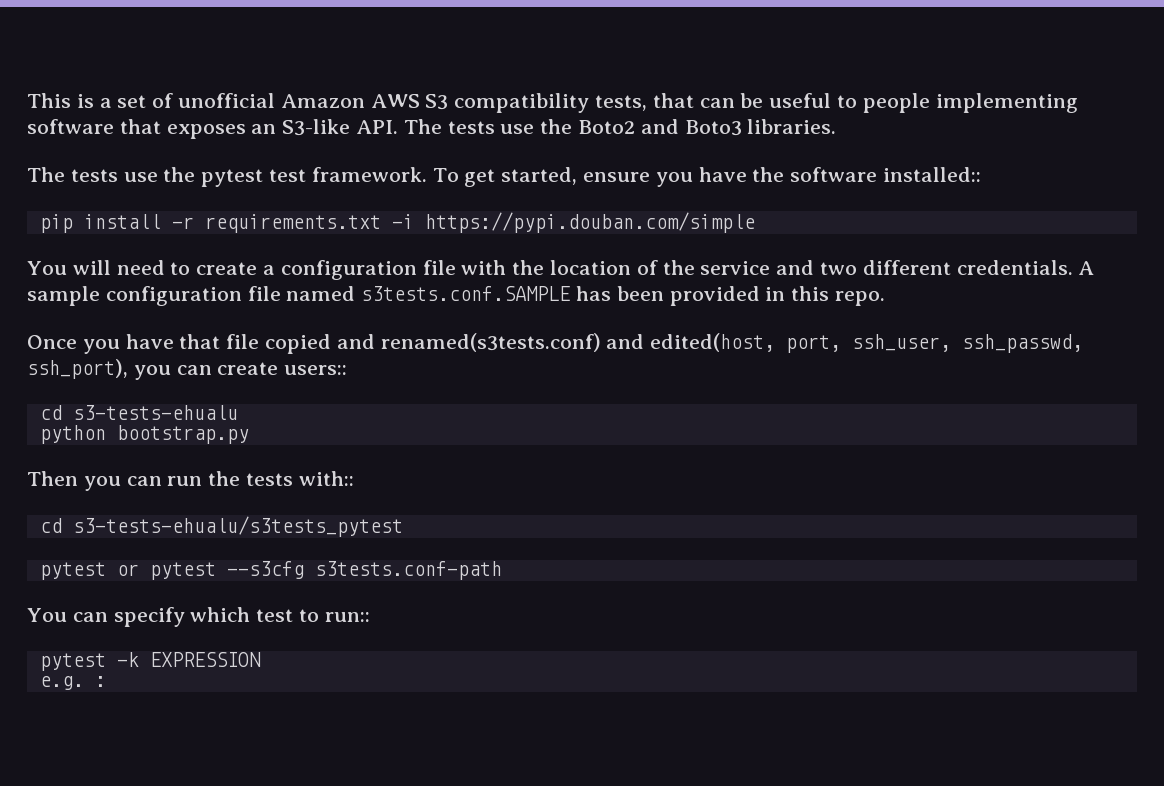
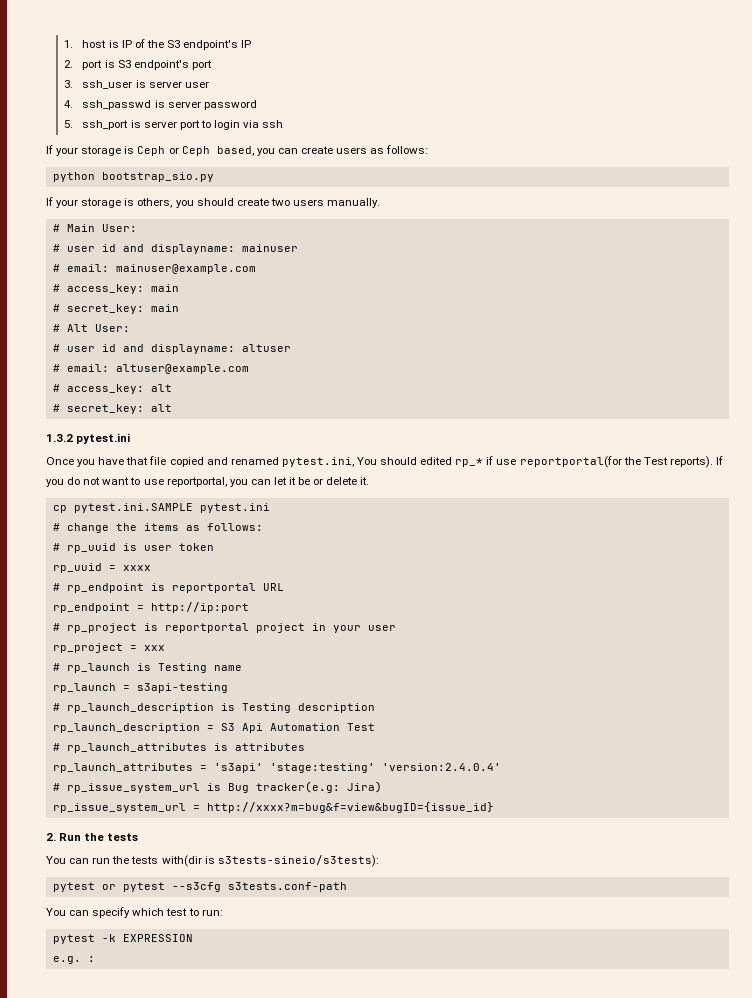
- This is a set of unofficial Amazon AWS S3 compatibility tests, that can be useful to people implementing software that exposes an S3-like API. The tests use the Boto2 and Boto3 libraries.
- The tests use the pytest test framework. To get started, ensure you have the software installed::
- pip install -r requirements.txt -i https://pypi.douban.com/simple
- You will need to create a configuration file with the location of the service and two different credentials. A sample configuration file named s3tests.conf.SAMPLE has been provided in this repo.
+ 1. host is IP of the S3 endpoint's IP
+ 2. port is S3 endpoint's port
+ 3. ssh_user is server user
+ 4. ssh_passwd is server password
+ 5. ssh_port is server port to login via ssh
+ If your storage is Ceph or Ceph based, you can create users as follows:
+ python bootstrap_sio.py
+ If your storage is others, you should create two users manually.
+ # Main User:
+ # user id and displayname: mainuser
+ # email: mainuser@example.com
+ # access_key: main
+ # secret_key: main
+ # Alt User:
+ # user id and displayname: altuser
+ # email: altuser@example.com
+ # access_key: alt
+ # secret_key: alt
+ 1.3.2 pytest.ini
- Once you have that file copied and renamed(s3tests.conf) and edited(host, port, ssh_user, ssh_passwd, ssh_port), you can create users::
- cd s3-tests-ehualu
- python bootstrap.py
- Then you can run the tests with::
- cd s3-tests-ehualu/s3tests_pytest
+ Once you have that file copied and renamed pytest.ini, You should edited rp_* if use reportportal(for the Test reports). If you do not want to use reportportal, you can let it be or delete it.
+ cp pytest.ini.SAMPLE pytest.ini
+ # change the items as follows:
+ # rp_uuid is user token
+ rp_uuid = xxxx
+ # rp_endpoint is reportportal URL
+ rp_endpoint = http://ip:port
+ # rp_project is reportportal project in your user
+ rp_project = xxx
+ # rp_launch is Testing name
+ rp_launch = s3api-testing
+ # rp_launch_description is Testing description
+ rp_launch_description = S3 Api Automation Test
+ # rp_launch_attributes is attributes
+ rp_launch_attributes = 's3api' 'stage:testing' 'version:2.4.0.4'
+ # rp_issue_system_url is Bug tracker(e.g: Jira)
+ rp_issue_system_url = http://xxxx?m=bug&f=view&bugID={issue_id}
+ 2. Run the tests
+ You can run the tests with(dir is s3tests-sineio/s3tests):
- You can specify which test to run::
+ You can specify which test to run:

